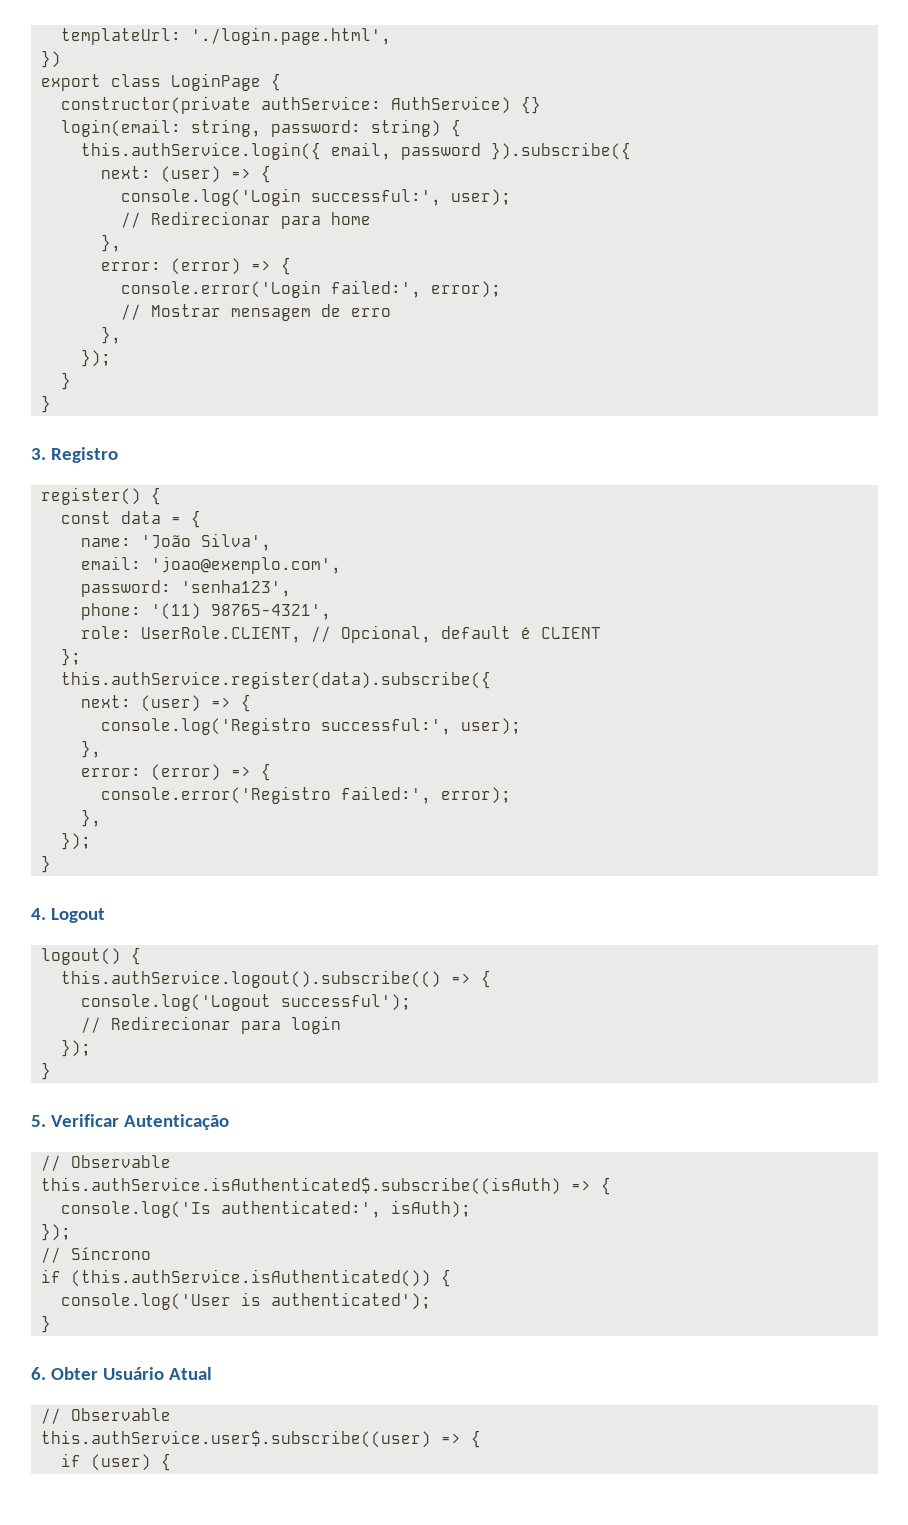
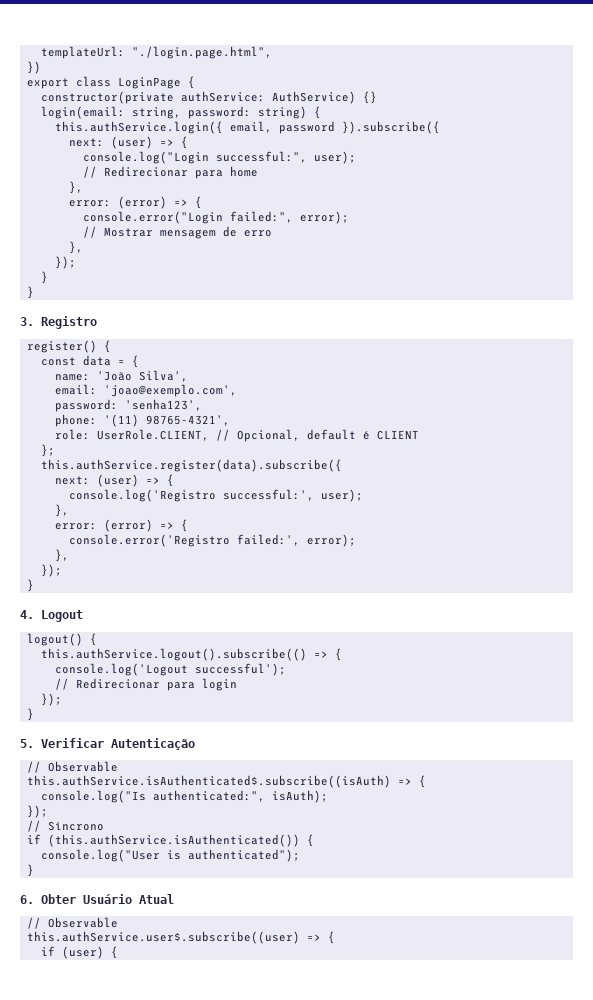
- templateUrl: './login.page.html',
+ templateUrl: "./login.page.html",
- console.log('Login successful:', user);
+ console.log("Login successful:", user);
- console.error('Login failed:', error);
+ console.error("Login failed:", error);
- console.log('Is authenticated:', isAuth);
+ console.log("Is authenticated:", isAuth);
- console.log('User is authenticated');
+ console.log("User is authenticated");

